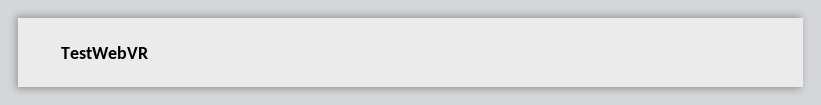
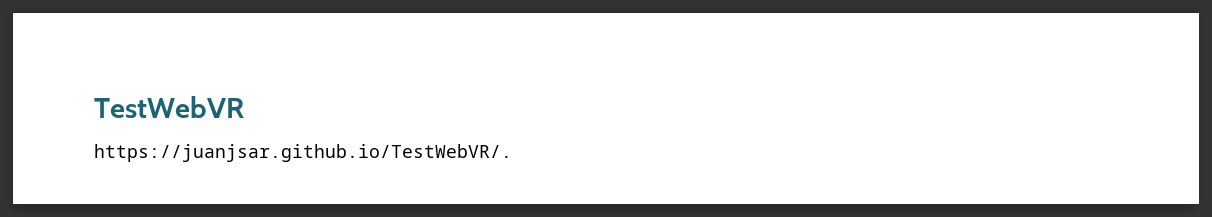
+ https://juanjsar.github.io/TestWebVR/.

